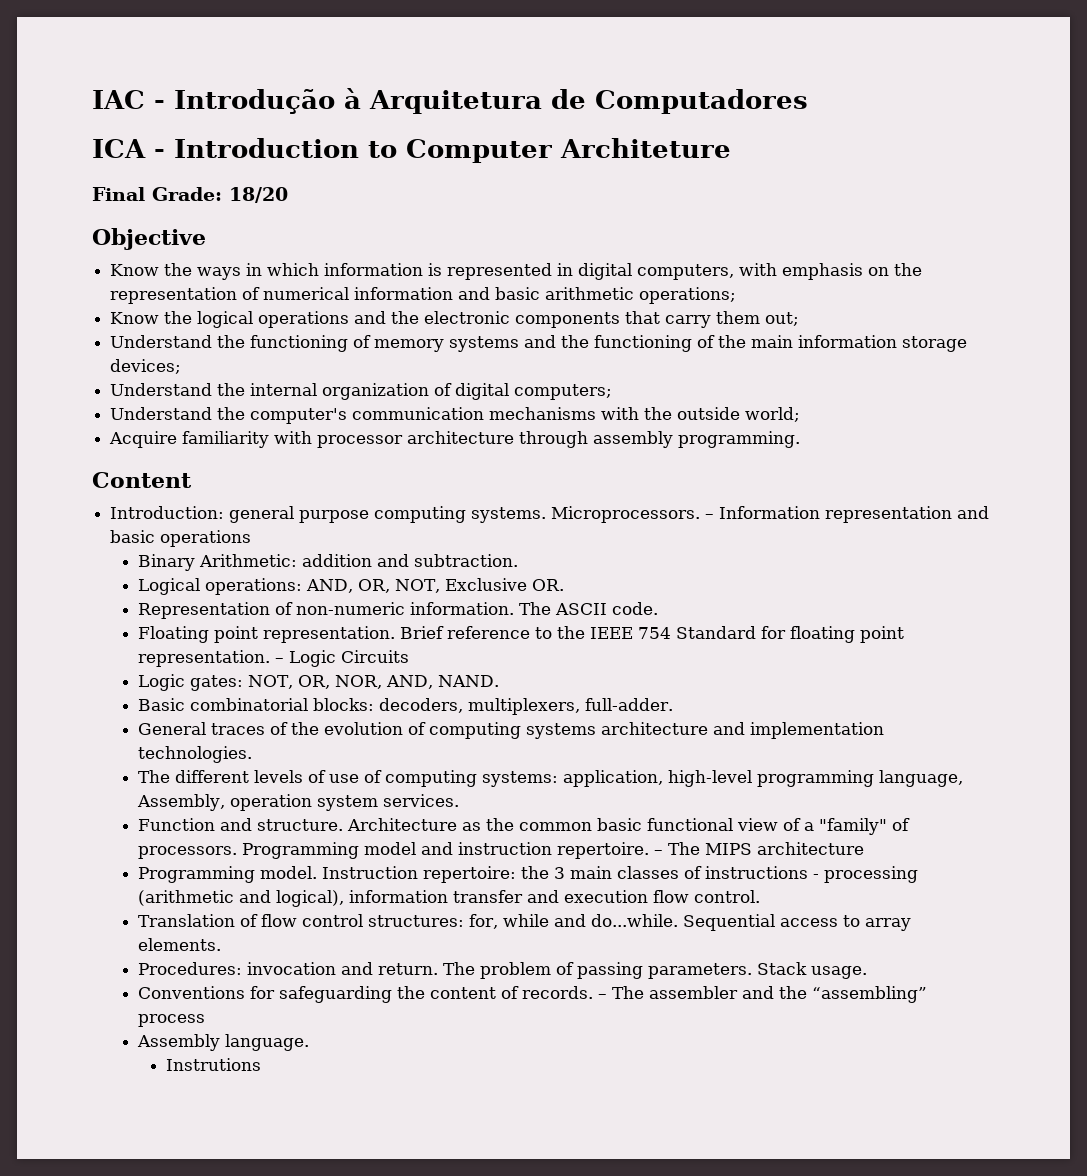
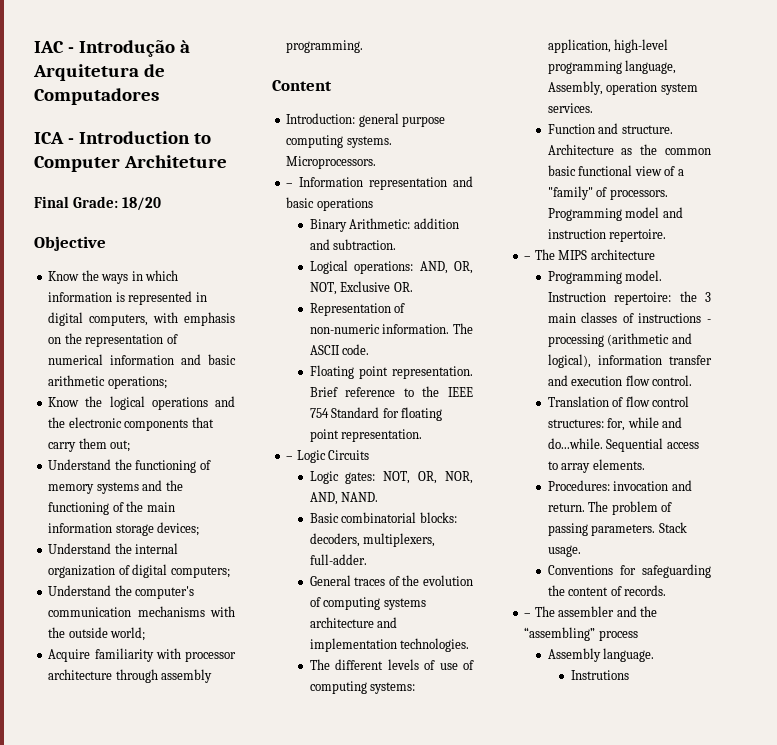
- Microprocessors. – Information representation and basic operations
+ Microprocessors.
+ – Information representation and basic operations
- Brief reference to the IEEE 754 Standard for floating point representation. – Logic Circuits
+ Brief reference to the IEEE 754 Standard for floating point representation.
+ – Logic Circuits
- Programming model and instruction repertoire. – The MIPS architecture
+ Programming model and instruction repertoire.
+ – The MIPS architecture
- Conventions for safeguarding the content of records. – The assembler and the “assembling” process
+ Conventions for safeguarding the content of records.
+ – The assembler and the “assembling” process

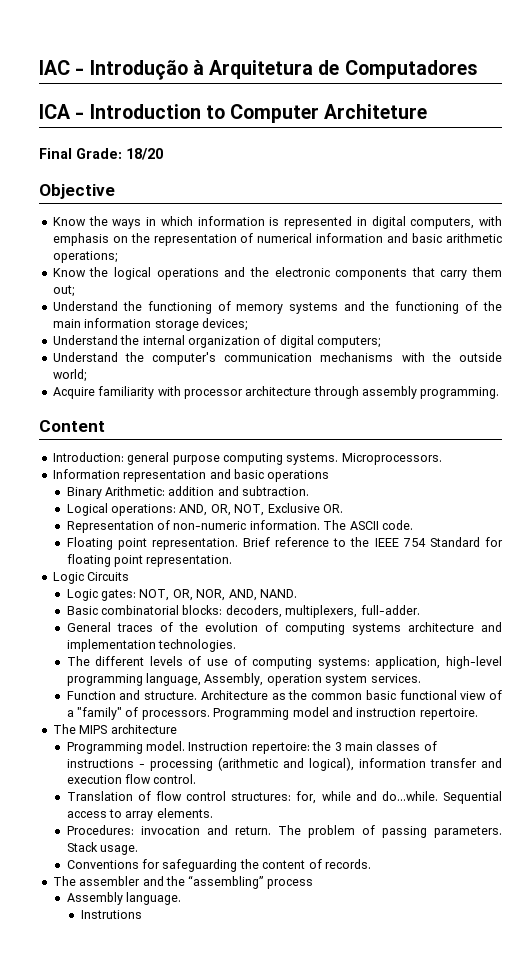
- – Information representation and basic operations
+ Information representation and basic operations
- – Logic Circuits
+ Logic Circuits
- – The MIPS architecture
+ The MIPS architecture
- – The assembler and the “assembling” process
+ The assembler and the “assembling” process

